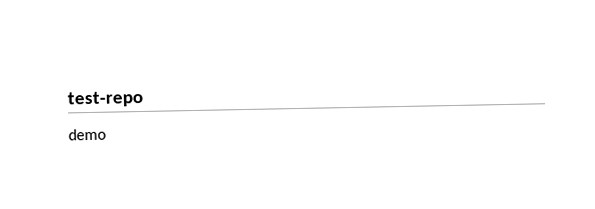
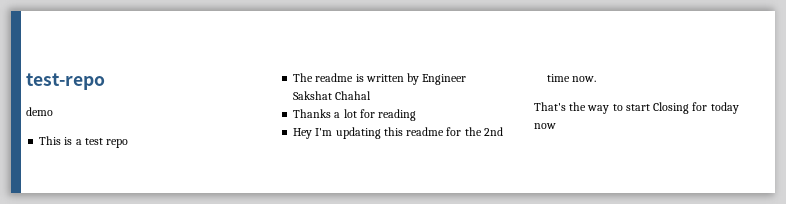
+ This is a test repo
+ The readme is written by Engineer Sakshat Chahal
+ Thanks a lot for reading
+ Hey I'm updating this readme for the 2nd time now.
+ That's the way to start Closing for today now

